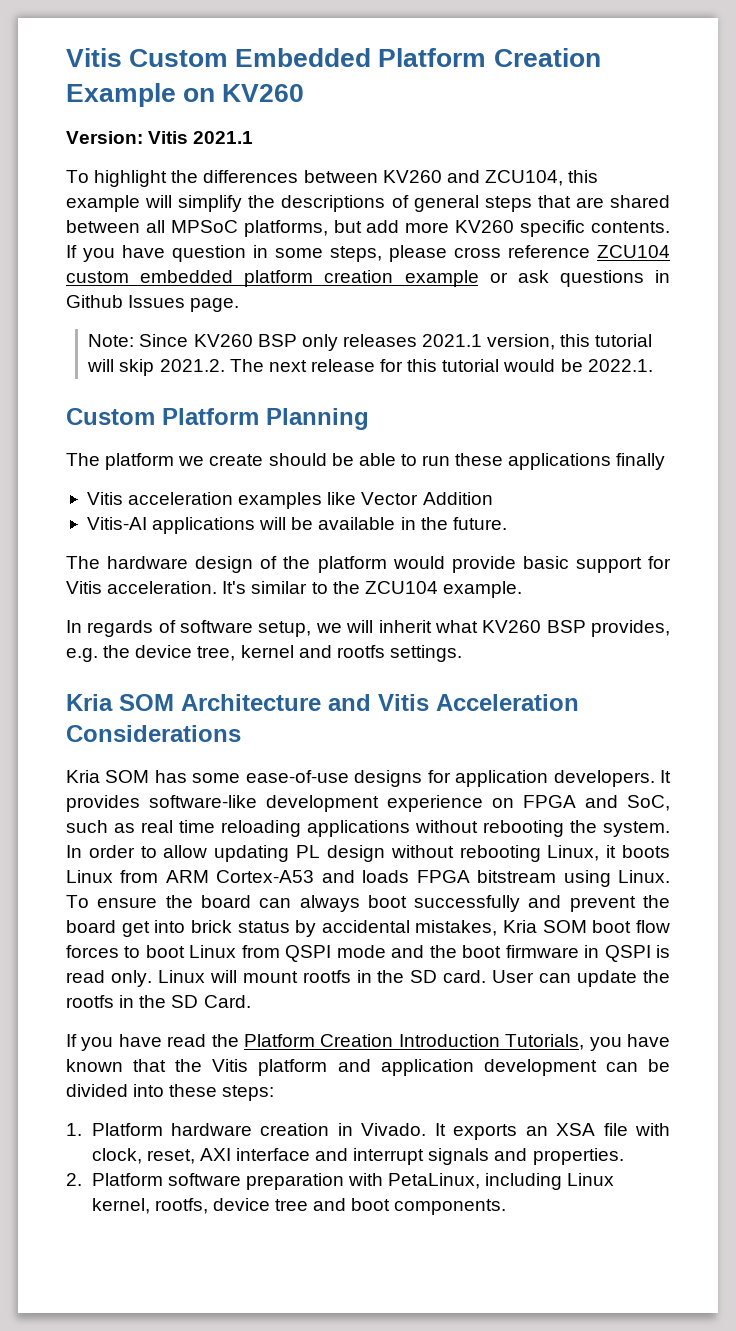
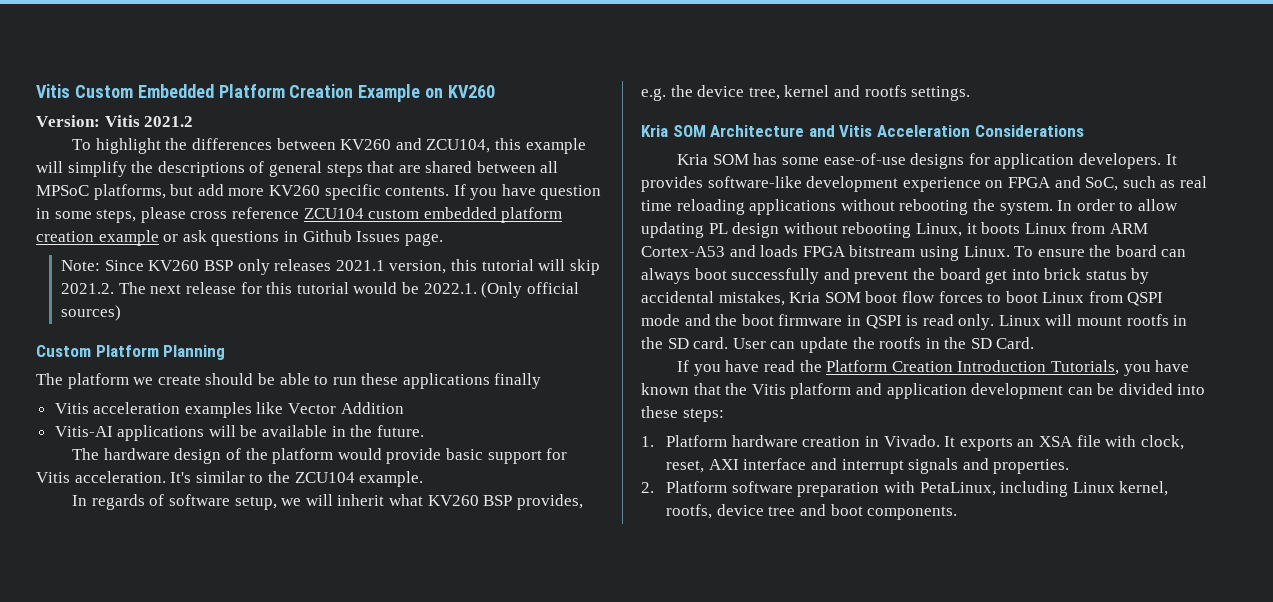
- Version: Vitis 2021.1
+ Version: Vitis 2021.2
- Note: Since KV260 BSP only releases 2021.1 version, this tutorial will skip 2021.2. The next release for this tutorial would be 2022.1.
+ Note: Since KV260 BSP only releases 2021.1 version, this tutorial will skip 2021.2. The next release for this tutorial would be 2022.1. (Only official sources)

